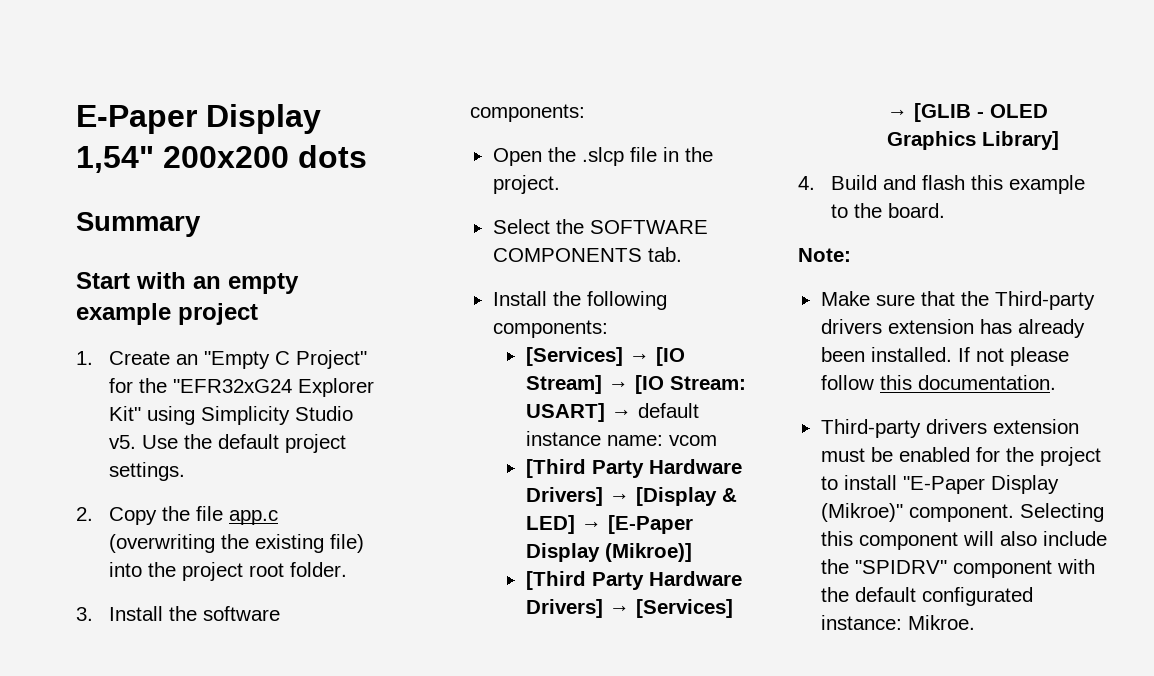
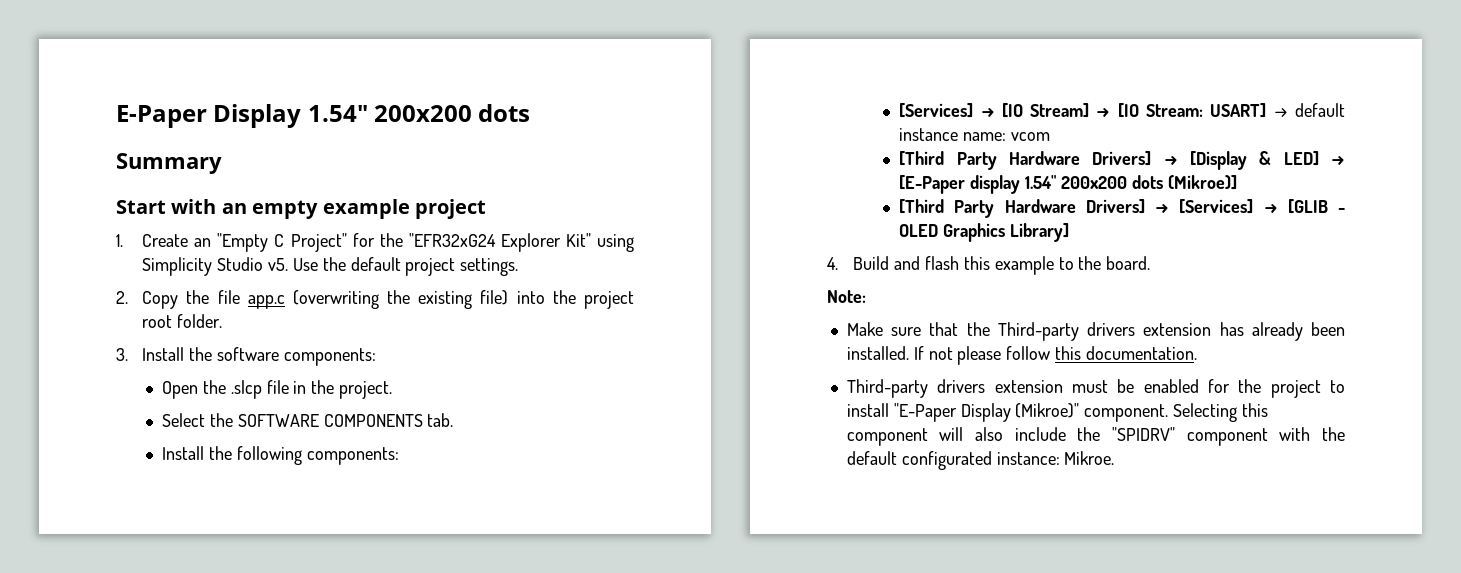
- E-Paper Display 1,54" 200x200 dots
+ E-Paper Display 1.54" 200x200 dots
- [Third Party Hardware Drivers] → [Display & LED] → [E-Paper Display (Mikroe)]
+ [Third Party Hardware Drivers] → [Display & LED] → [E-Paper display 1.54" 200x200 dots (Mikroe)]

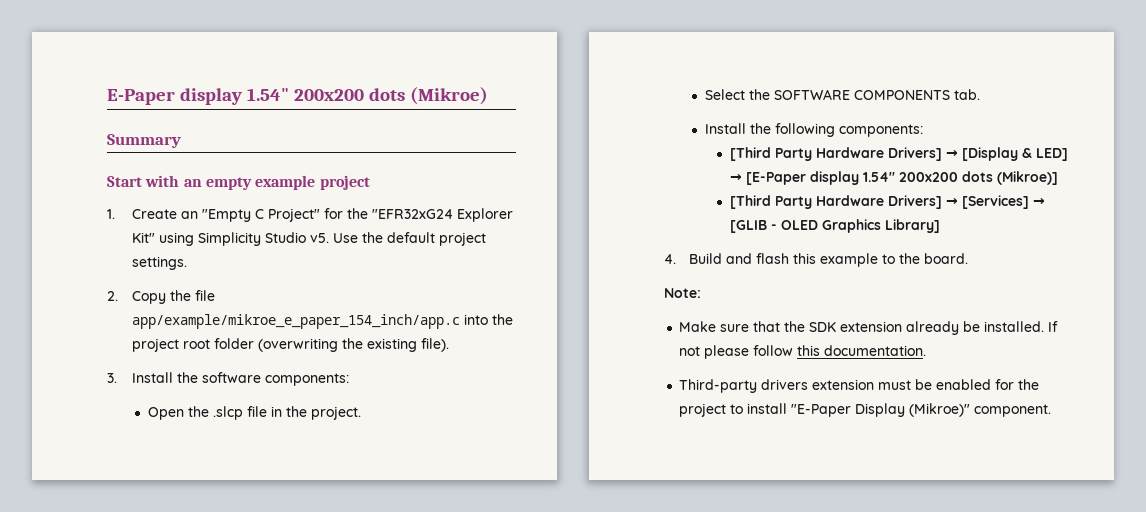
- E-Paper Display 1.54" 200x200 dots
+ E-Paper display 1.54" 200x200 dots (Mikroe)
- 2. Copy the file app.c (overwriting the existing file) into the project root folder.
+ 2. Copy the file app/example/mikroe_e_paper_154_inch/app.c into the project root folder (overwriting the existing file).
- [Services] → [IO Stream] → [IO Stream: USART] → default instance name: vcom
- Make sure that the Third-party drivers extension has already been installed.
+ Make sure that the SDK extension already be installed.
- Selecting this component will also include the "SPIDRV" component with the default configurated instance: Mikroe.

